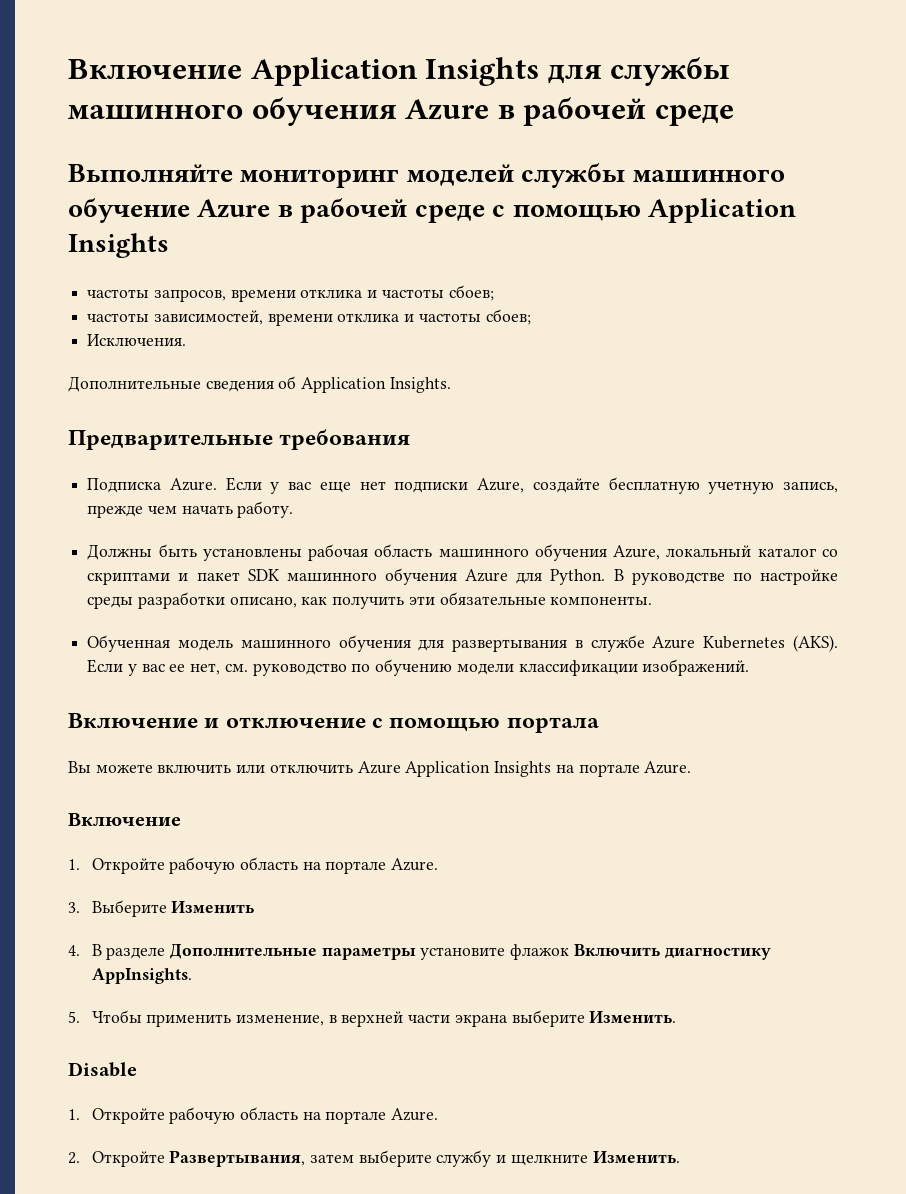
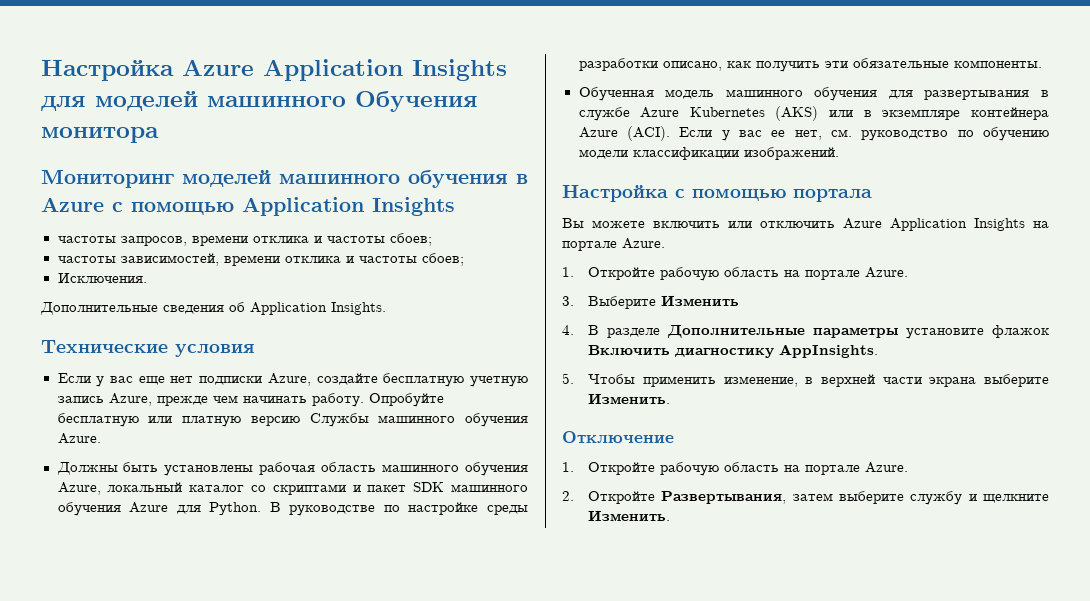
- Включение Application Insights для службы машинного обучения Azure в рабочей среде
- Выполняйте мониторинг моделей службы машинного обучение Azure в рабочей среде с помощью Application Insights
+ Настройка Azure Application Insights для моделей машинного Обучения монитора
+ Мониторинг моделей машинного обучения в Azure с помощью Application Insights
- Предварительные требования
- Подписка Azure. Если у вас еще нет подписки Azure, создайте бесплатную учетную запись, прежде чем начать работу.
+ Технические условия
+ Если у вас еще нет подписки Azure, создайте бесплатную учетную запись Azure, прежде чем начинать работу. Опробуйте бесплатную или платную версию Службы машинного обучения Azure.
- Обученная модель машинного обучения для развертывания в службе Azure Kubernetes (AKS).
+ Обученная модель машинного обучения для развертывания в службе Azure Kubernetes (AKS) или в экземпляре контейнера Azure (ACI).
- Включение и отключение с помощью портала
+ Настройка с помощью портала
  Вы можете включить или отключить Azure Application Insights на портале Azure.
- Включение
- Disable
+ Отключение

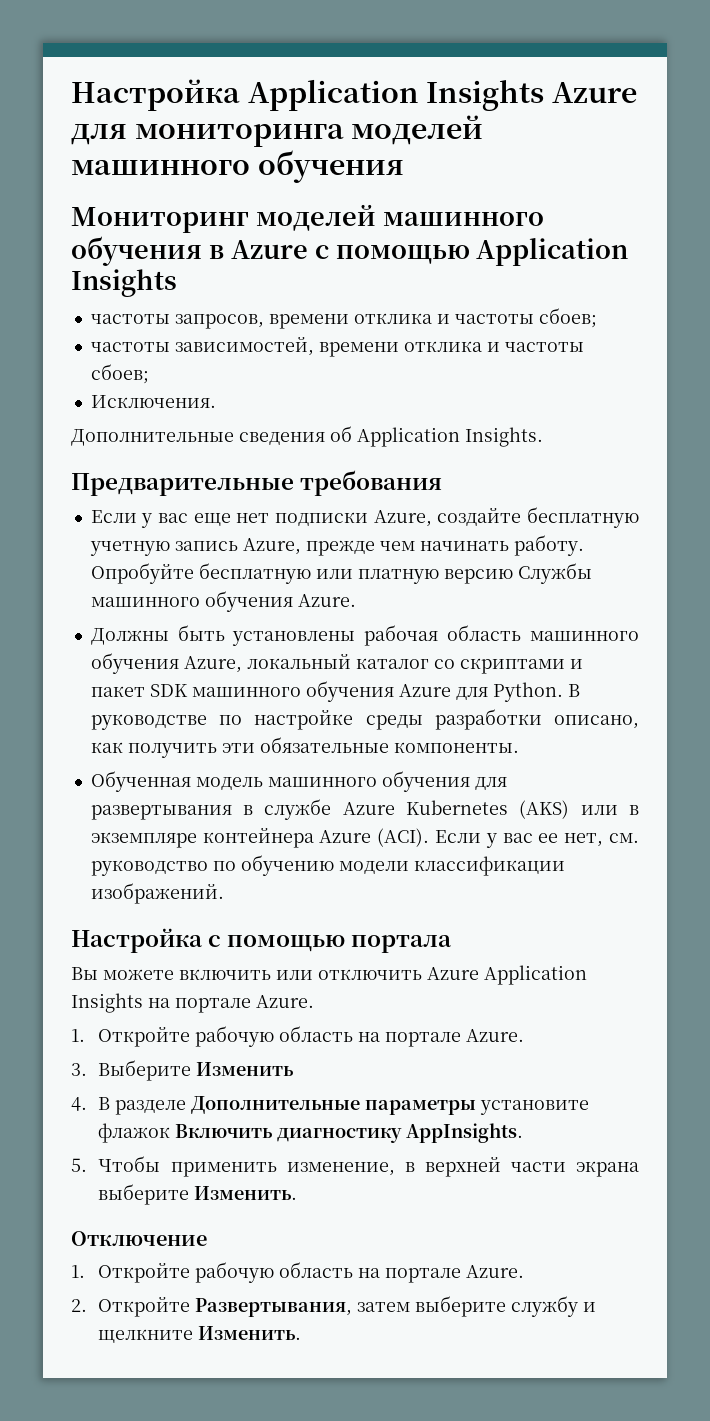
- Настройка Azure Application Insights для моделей машинного Обучения монитора
+ Настройка Application Insights Azure для мониторинга моделей машинного обучения
- Технические условия
+ Предварительные требования

